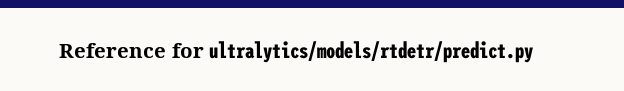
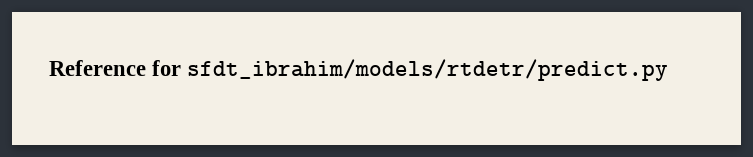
- Reference for ultralytics/models/rtdetr/predict.py
+ Reference for sfdt_ibrahim/models/rtdetr/predict.py

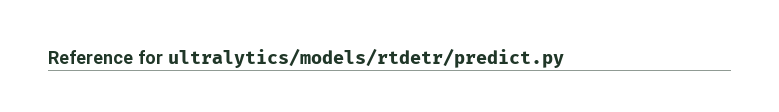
- Reference for sfdt_ibrahim/models/rtdetr/predict.py
+ Reference for ultralytics/models/rtdetr/predict.py

